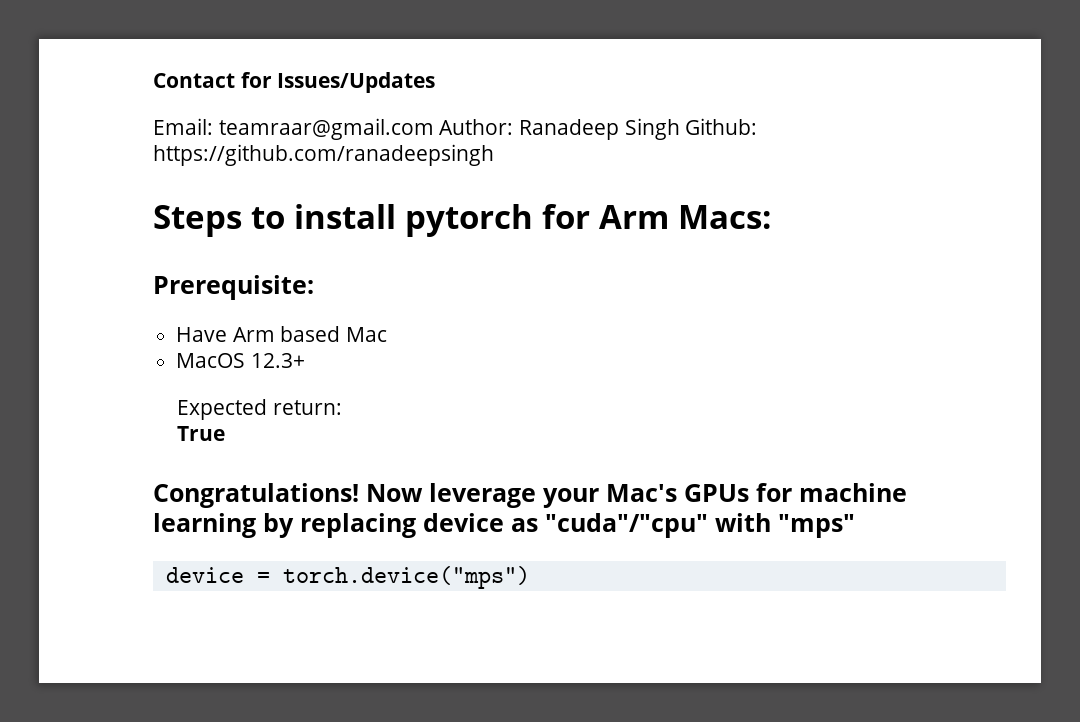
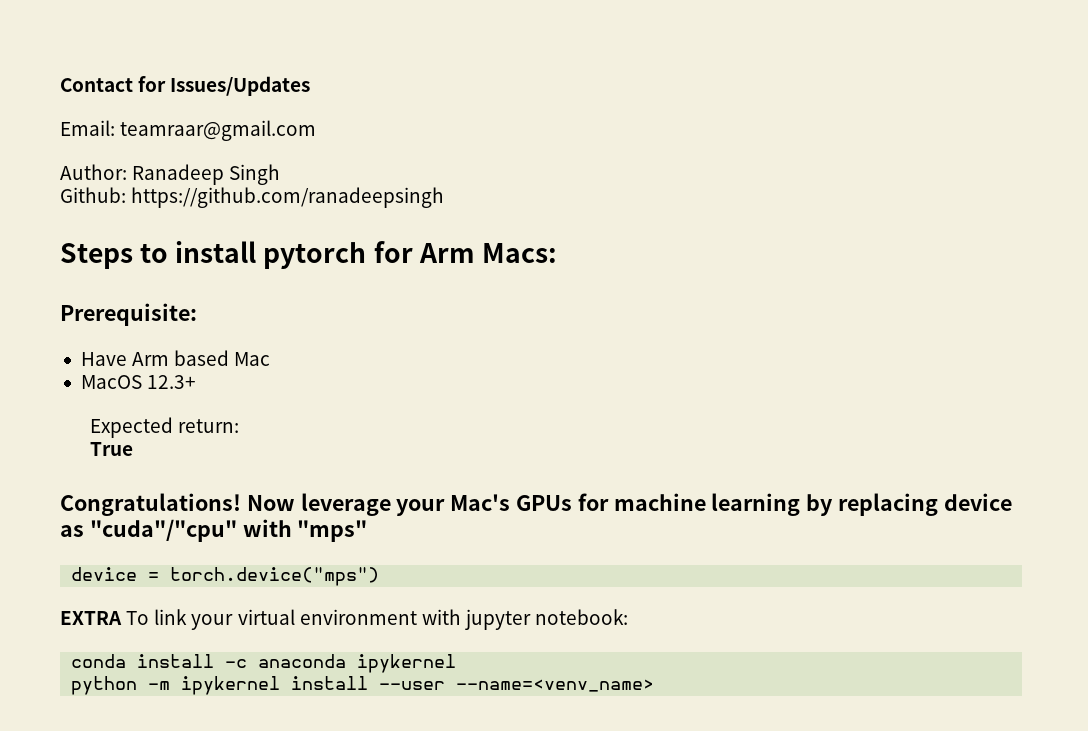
- Email: teamraar@gmail.com Author: Ranadeep Singh Github: https://github.com/ranadeepsingh
+ Email: teamraar@gmail.com
+ Author: Ranadeep Singh
+ Github: https://github.com/ranadeepsingh
+ EXTRA To link your virtual environment with jupyter notebook:
+ conda install -c anaconda ipykernel
+ python -m ipykernel install --user --name=<venv_name>

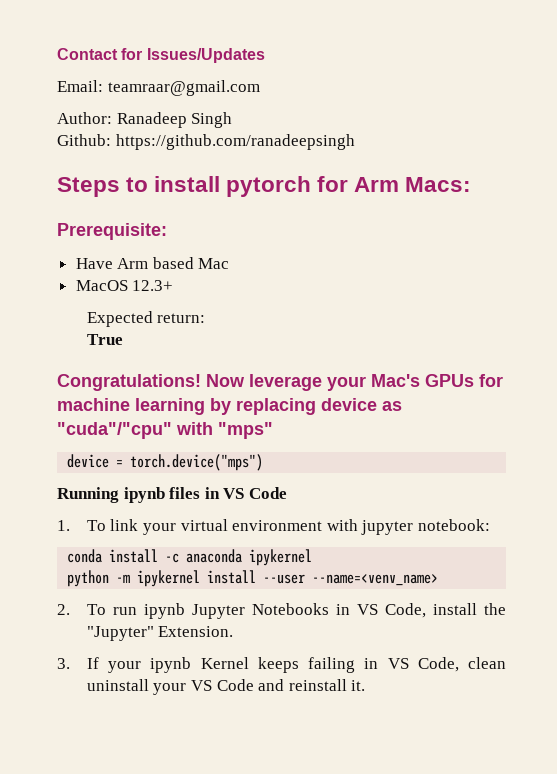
- EXTRA To link your virtual environment with jupyter notebook:
+ Running ipynb files in VS Code
+ 1. To link your virtual environment with jupyter notebook:
+ 2. To run ipynb Jupyter Notebooks in VS Code, install the "Jupyter" Extension.
+ 3. If your ipynb Kernel keeps failing in VS Code, clean uninstall your VS Code and reinstall it.

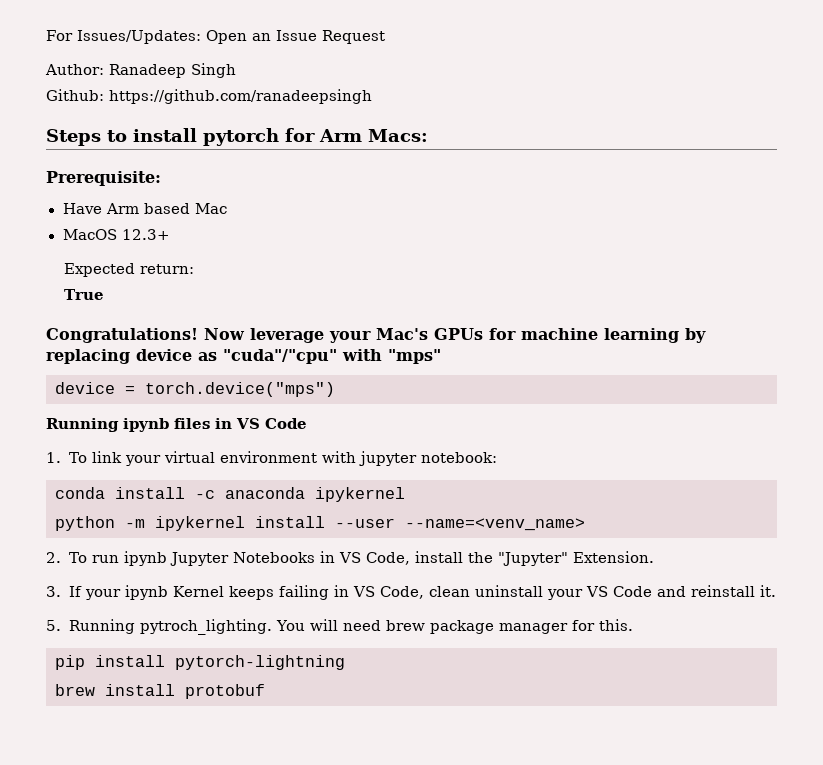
- Contact for Issues/Updates
- Email: teamraar@gmail.com
+ For Issues/Updates: Open an Issue Request
+ 5. Running pytroch_lighting. You will need brew package manager for this.
+ pip install pytorch-lightning
+ brew install protobuf

